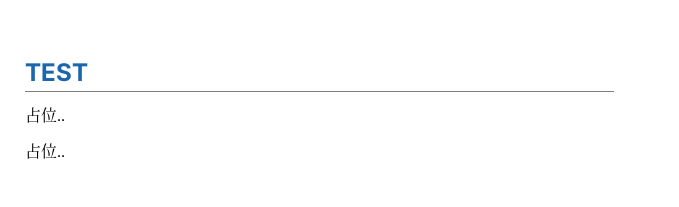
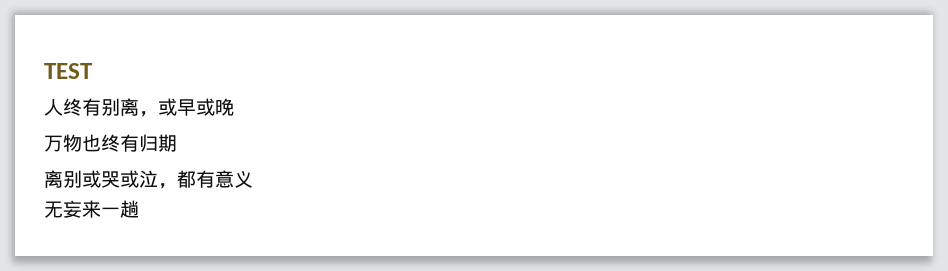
  TEST
- 占位..
- 占位..
+ 人终有别离，或早或晚
+ 万物也终有归期
+ 离别或哭或泣，都有意义
+ 无妄来一趟

